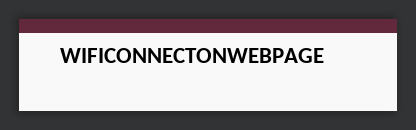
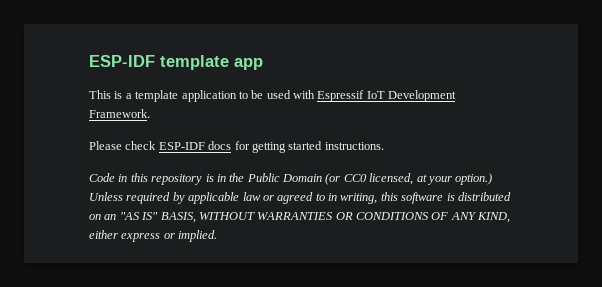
- WIFICONNECTONWEBPAGE
+ ESP-IDF template app
+ This is a template application to be used with Espressif IoT Development Framework.
+ Please check ESP-IDF docs for getting started instructions.
+ Code in this repository is in the Public Domain (or CC0 licensed, at your option.) Unless required by applicable law or agreed to in writing, this software is distributed on an "AS IS" BASIS, WITHOUT WARRANTIES OR CONDITIONS OF ANY KIND, either express or implied.

